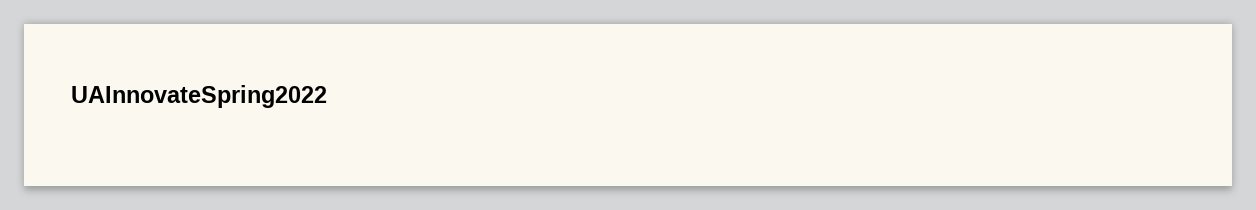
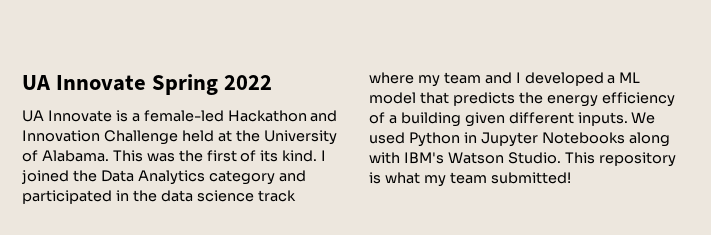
- UAInnovateSpring2022
+ UA Innovate Spring 2022
+ UA Innovate is a female-led Hackathon and Innovation Challenge held at the University of Alabama. This was the first of its kind. I joined the Data Analytics category and participated in the data science track where my team and I developed a ML model that predicts the energy efficiency of a building given different inputs. We used Python in Jupyter Notebooks along with IBM's Watson Studio. This repository is what my team submitted!

